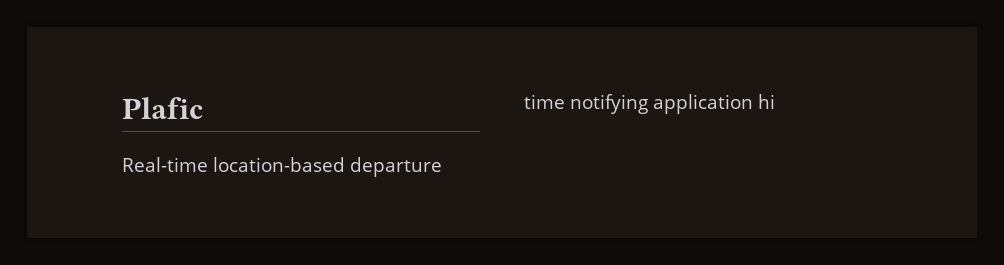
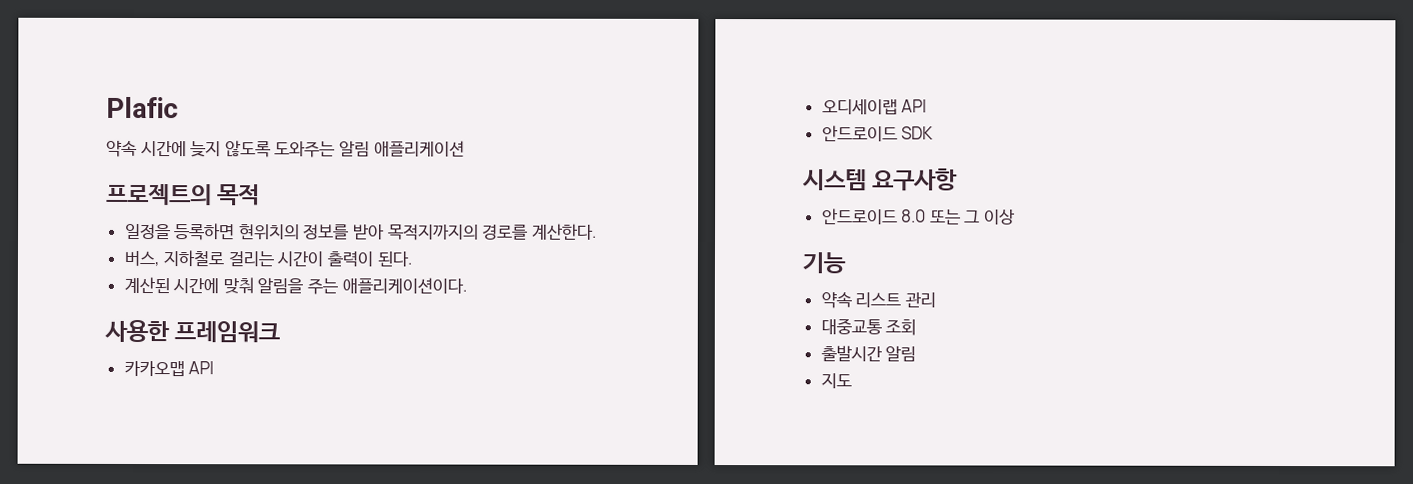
- Real-time location-based departure time notifying application hi
+ 약속 시간에 늦지 않도록 도와주는 알림 애플리케이션
+ 프로젝트의 목적
+ 일정을 등록하면 현위치의 정보를 받아 목적지까지의 경로를 계산한다.
+ 버스, 지하철로 걸리는 시간이 출력이 된다.
+ 계산된 시간에 맞춰 알림을 주는 애플리케이션이다.
+ 사용한 프레임워크
+ 카카오맵 API
+ 오디세이랩 API
+ 안드로이드 SDK
+ 시스템 요구사항
+ 안드로이드 8.0 또는 그 이상
+ 기능
+ 약속 리스트 관리
+ 대중교통 조회
+ 출발시간 알림
+ 지도

